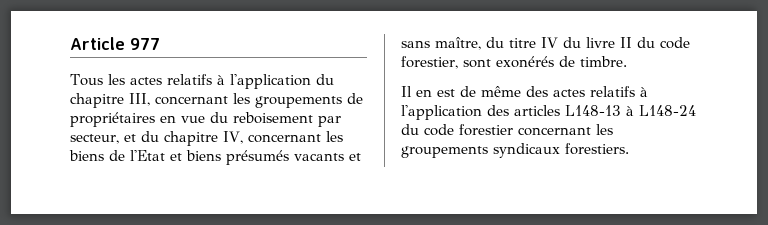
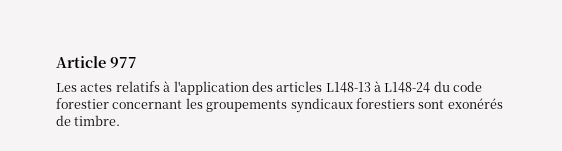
- Tous les actes relatifs à l'application du chapitre III, concernant les groupements de propriétaires en vue du reboisement par secteur, et du chapitre IV, concernant les biens de l'Etat et biens présumés vacants et sans maître, du titre IV du livre II du code forestier, sont exonérés de timbre.
- Il en est de même des actes relatifs à l'application des articles L148-13 à L148-24 du code forestier concernant les groupements syndicaux forestiers.
+ Les actes relatifs à l'application des articles L148-13 à L148-24 du code forestier concernant les groupements syndicaux forestiers sont exonérés de timbre.

